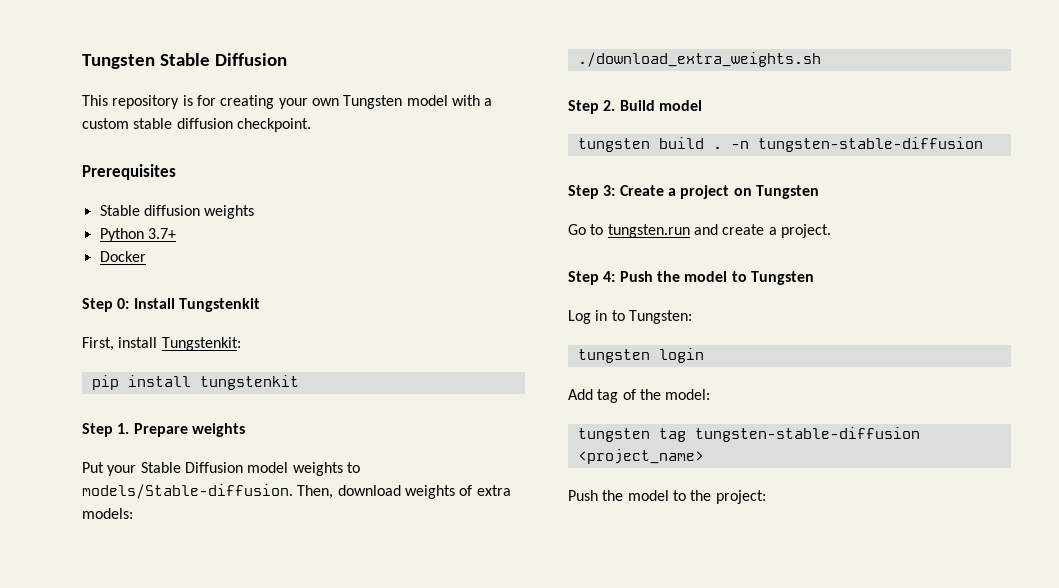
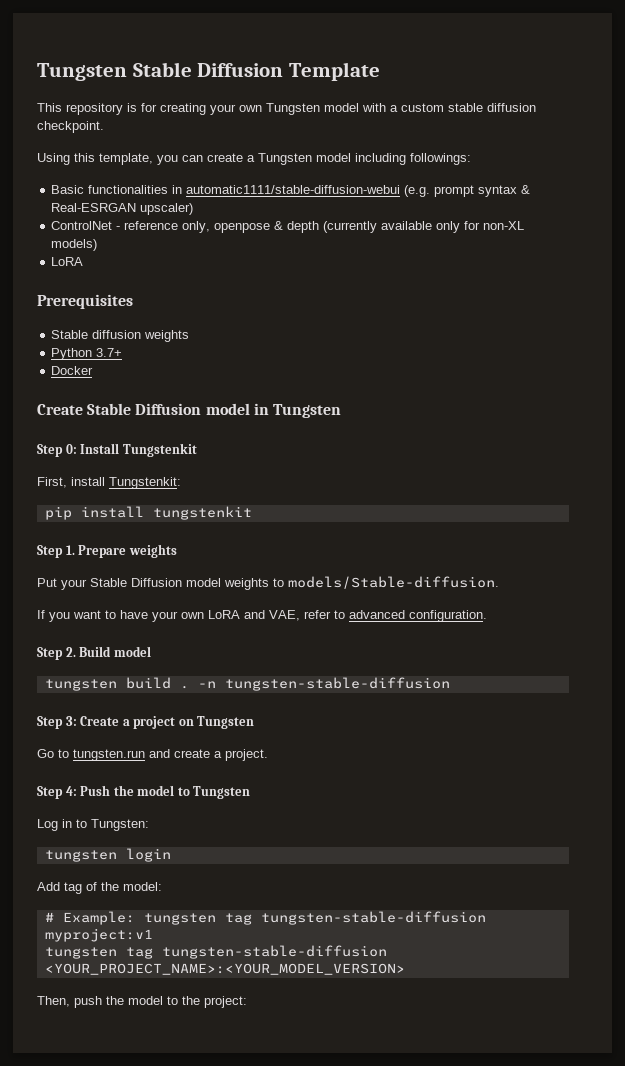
- Tungsten Stable Diffusion
+ Tungsten Stable Diffusion Template
+ Using this template, you can create a Tungsten model including followings:
+ Basic functionalities in automatic1111/stable-diffusion-webui (e.g. prompt syntax & Real-ESRGAN upscaler)
+ ControlNet - reference only, openpose & depth (currently available only for non-XL models)
+ LoRA
+ Create Stable Diffusion model in Tungsten
- Put your Stable Diffusion model weights to models/Stable-diffusion. Then, download weights of extra models:
- ./download_extra_weights.sh
+ Put your Stable Diffusion model weights to models/Stable-diffusion.
+ If you want to have your own LoRA and VAE, refer to advanced configuration.
- tungsten tag tungsten-stable-diffusion <project_name>
- Push the model to the project:
+ # Example: tungsten tag tungsten-stable-diffusion myproject:v1
+ tungsten tag tungsten-stable-diffusion <YOUR_PROJECT_NAME>:<YOUR_MODEL_VERSION>
+ Then, push the model to the project:

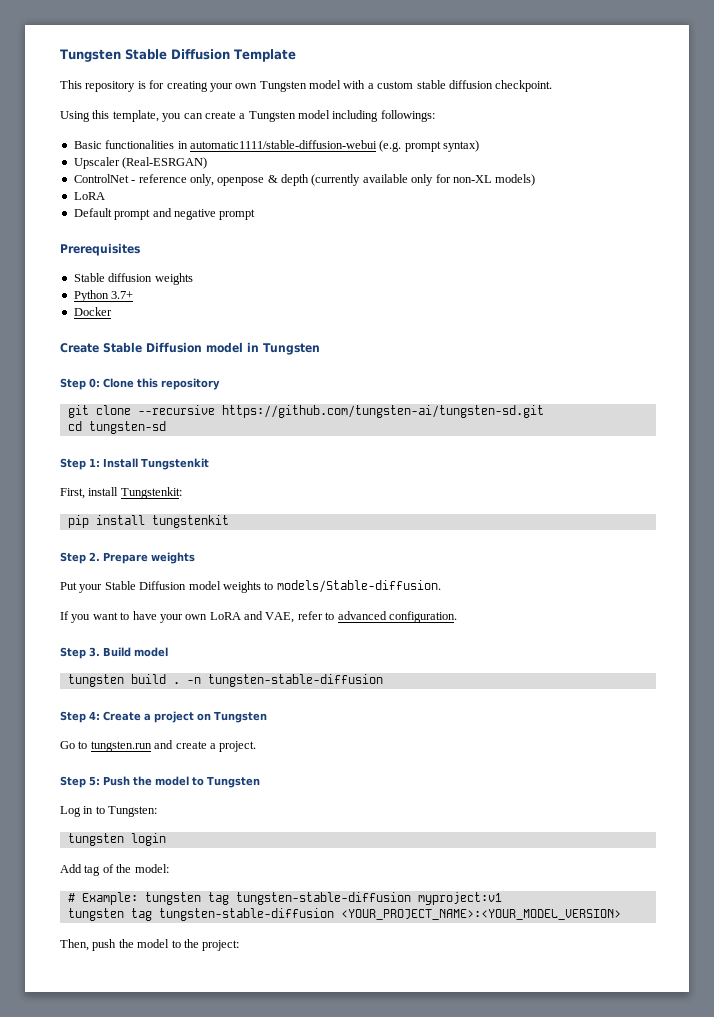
- Basic functionalities in automatic1111/stable-diffusion-webui (e.g. prompt syntax & Real-ESRGAN upscaler)
+ Basic functionalities in automatic1111/stable-diffusion-webui (e.g. prompt syntax)
+ Upscaler (Real-ESRGAN)
+ Default prompt and negative prompt
- Step 0: Install Tungstenkit
+ Step 0: Clone this repository
+ git clone --recursive https://github.com/tungsten-ai/tungsten-sd.git
+ cd tungsten-sd
+ Step 1: Install Tungstenkit
- Step 1. Prepare weights
+ Step 2. Prepare weights
- Step 2. Build model
+ Step 3. Build model
- Step 3: Create a project on Tungsten
+ Step 4: Create a project on Tungsten
- Step 4: Push the model to Tungsten
+ Step 5: Push the model to Tungsten

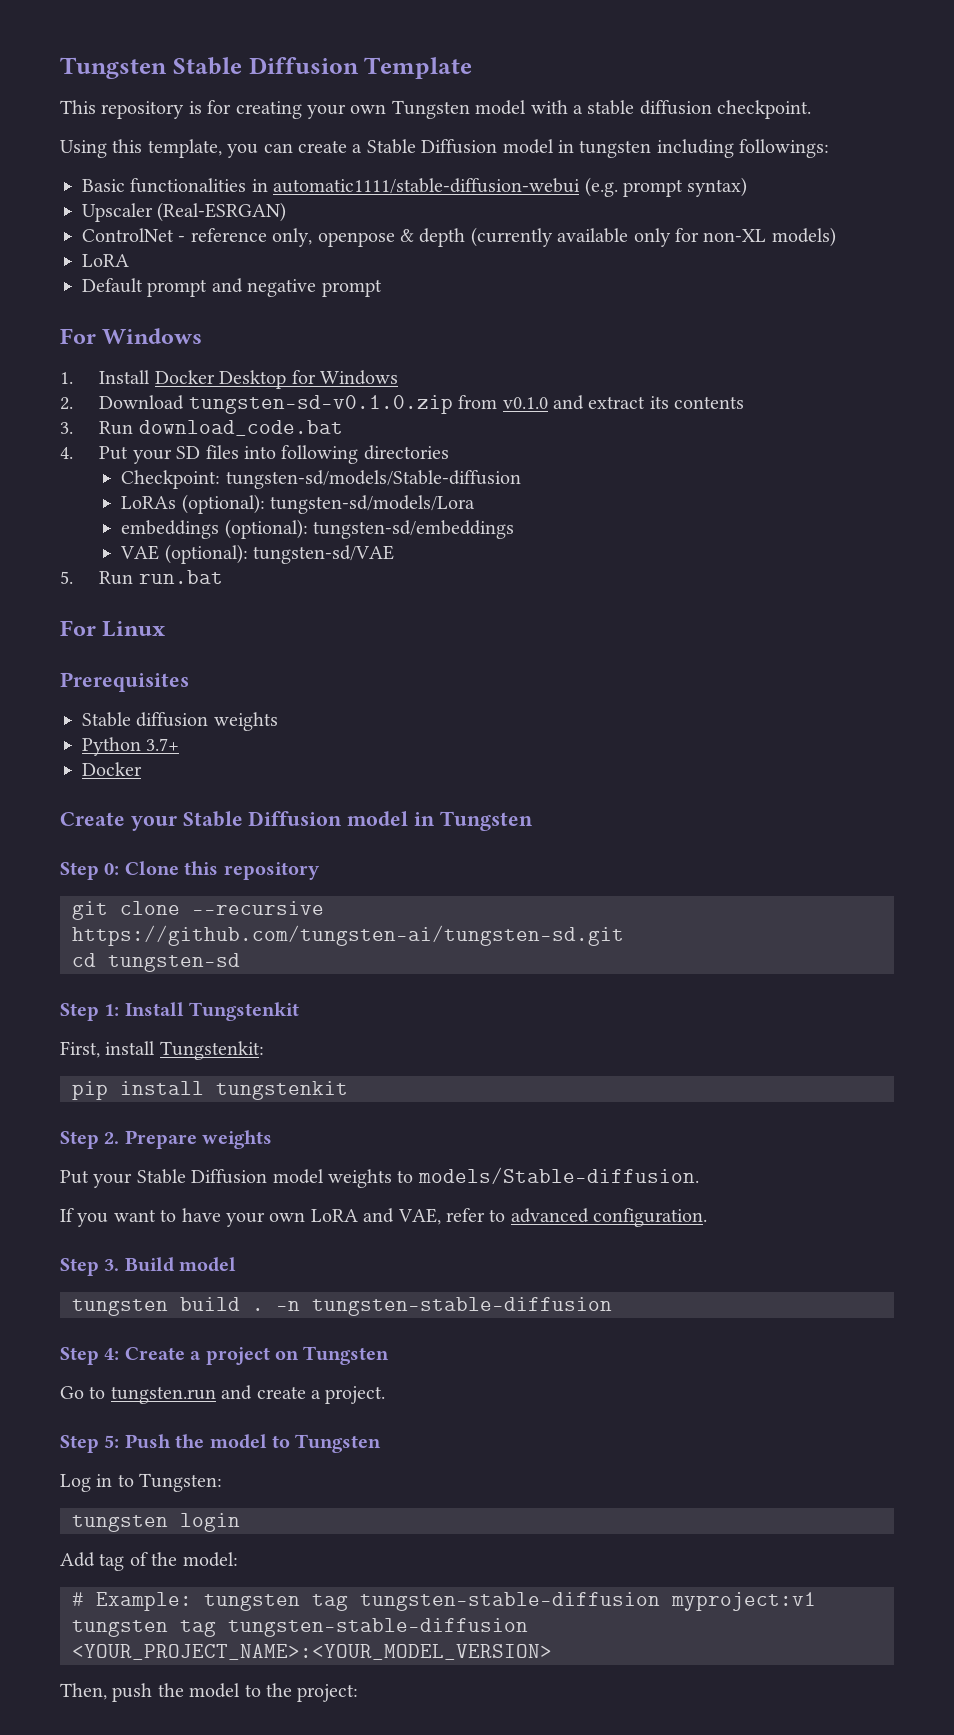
- This repository is for creating your own Tungsten model with a custom stable diffusion checkpoint.
+ This repository is for creating your own Tungsten model with a stable diffusion checkpoint.
- Using this template, you can create a Tungsten model including followings:
+ Using this template, you can create a Stable Diffusion model in tungsten including followings:
+ For Windows
+ 1. Install Docker Desktop for Windows
+ 2. Download tungsten-sd-v0.1.0.zip from v0.1.0 and extract its contents
+ 3. Run download_code.bat
+ 4. Put your SD files into following directories
+ Checkpoint: tungsten-sd/models/Stable-diffusion
+ LoRAs (optional): tungsten-sd/models/Lora
+ embeddings (optional): tungsten-sd/embeddings
+ VAE (optional): tungsten-sd/VAE
+ 5. Run run.bat
+ For Linux
- Create Stable Diffusion model in Tungsten
+ Create your Stable Diffusion model in Tungsten

